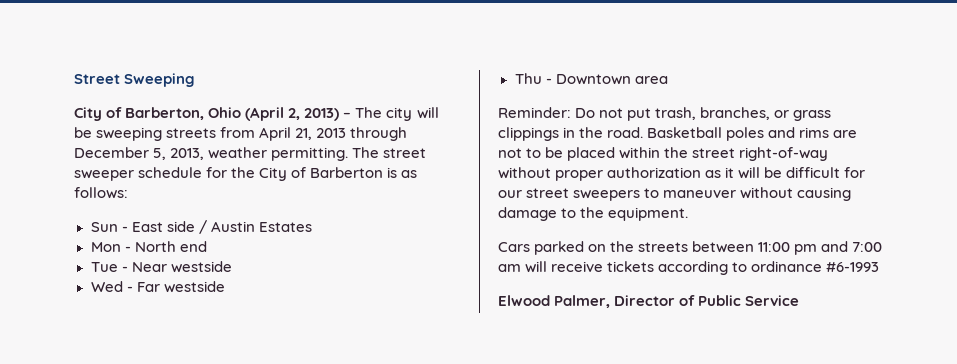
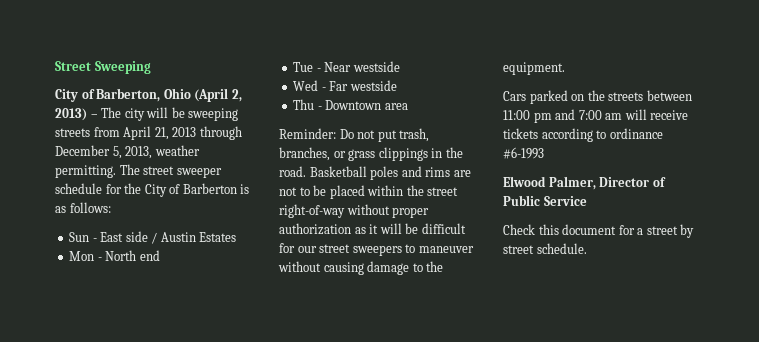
+ Check this document for a street by street schedule.

